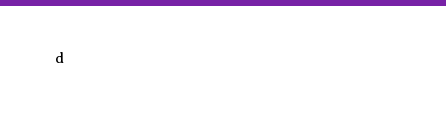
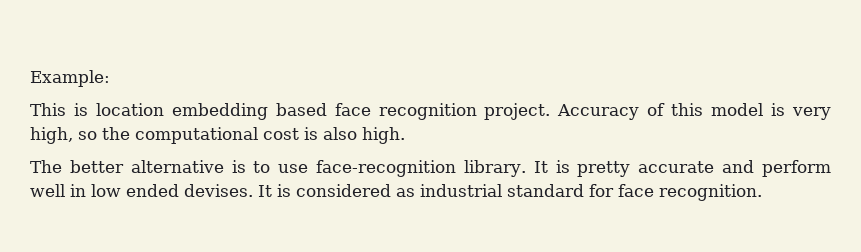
- d
+ Example:
+ This is location embedding based face recognition project. Accuracy of this model is very high, so the computational cost is also high.
+ The better alternative is to use face-recognition library. It is pretty accurate and perform well in low ended devises. It is considered as industrial standard for face recognition.

